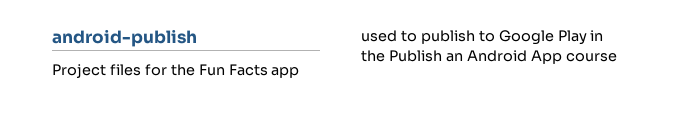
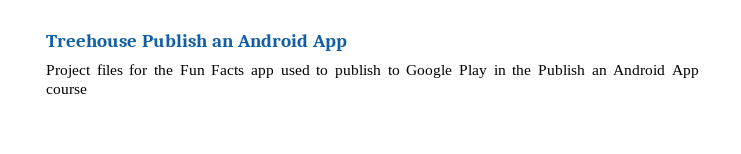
- android-publish
+ Treehouse Publish an Android App

